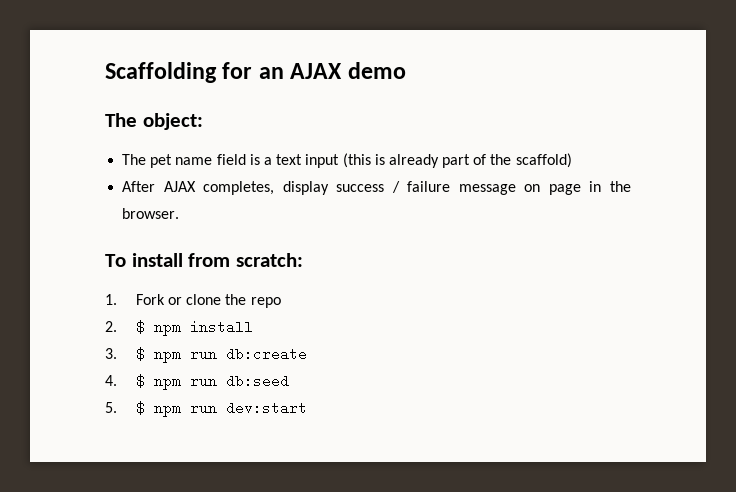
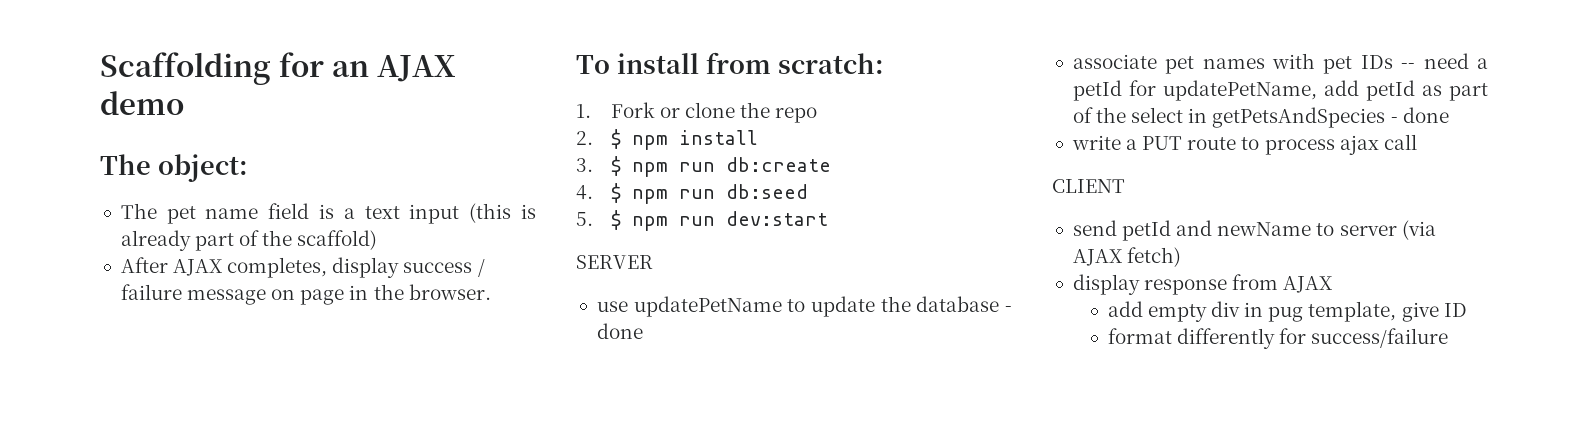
+ SERVER
+ use updatePetName to update the database - done
+ associate pet names with pet IDs -- need a petId for updatePetName, add petId as part of the select in getPetsAndSpecies - done
+ write a PUT route to process ajax call
+ CLIENT
+ send petId and newName to server (via AJAX fetch)
+ display response from AJAX
+ add empty div in pug template, give ID
+ format differently for success/failure

